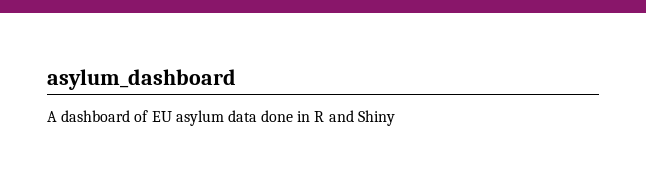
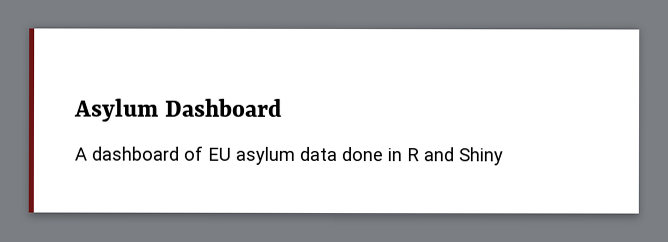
- asylum_dashboard
+ Asylum Dashboard

